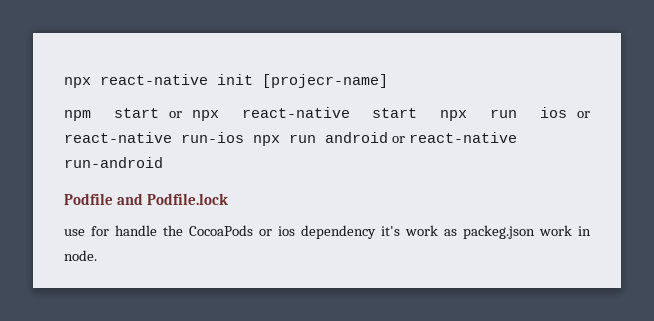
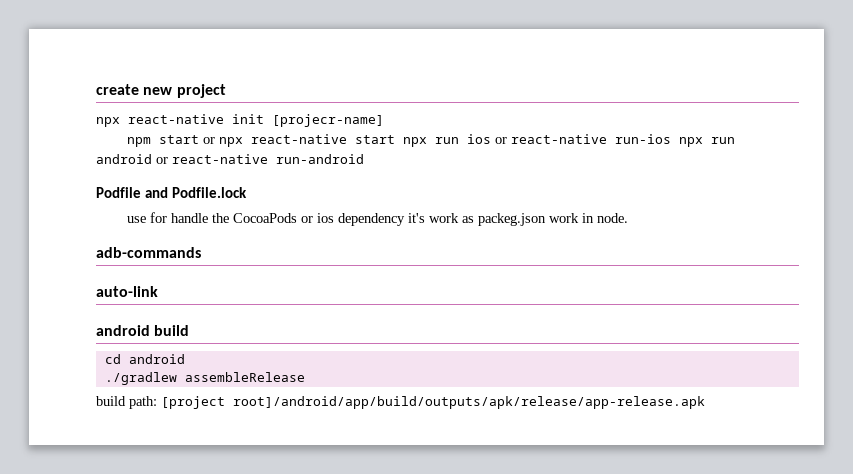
+ create new project
+ adb-commands
+ auto-link
+ android build
+ cd android
+ ./gradlew assembleRelease
+ build path: [project root]/android/app/build/outputs/apk/release/app-release.apk

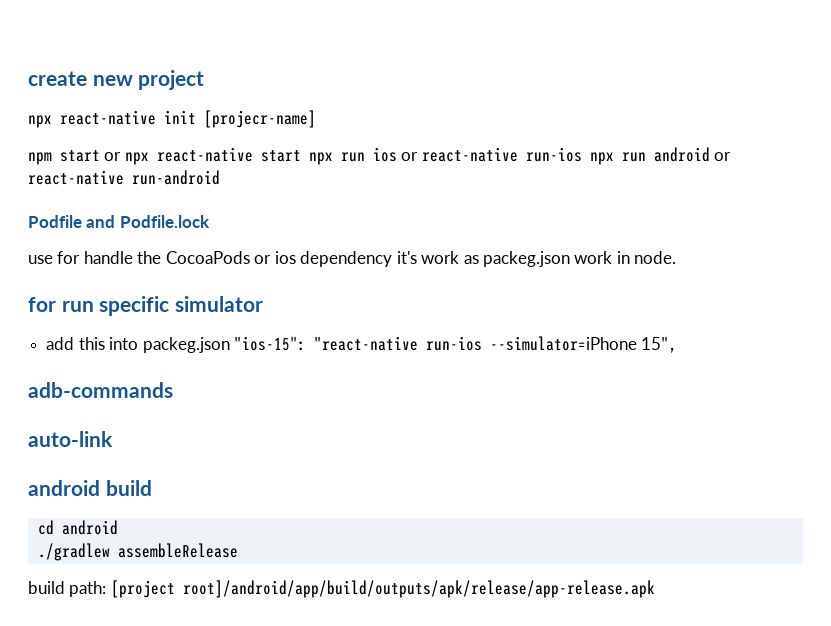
+ for run specific simulator
+ add this into packeg.json "ios-15": "react-native run-ios --simulator=iPhone 15",

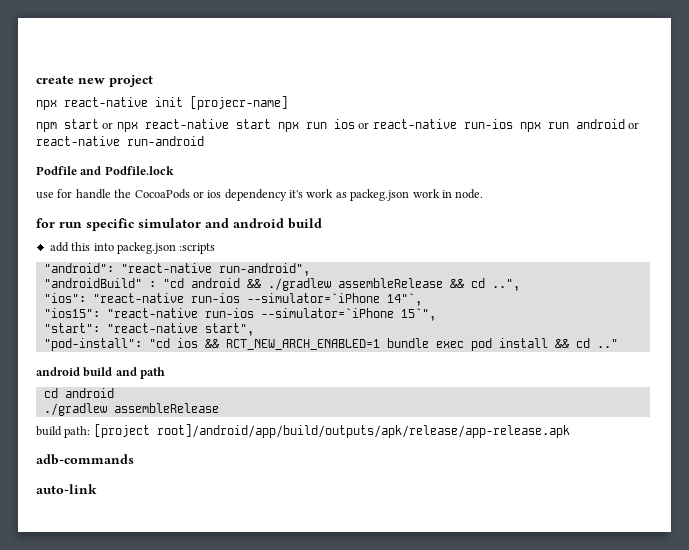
- for run specific simulator
+ for run specific simulator and android build
- add this into packeg.json "ios-15": "react-native run-ios --simulator=iPhone 15",
- adb-commands
- auto-link
- android build
+ add this into packeg.json :scripts
+ "android": "react-native run-android",
+ "androidBuild" : "cd android && ./gradlew assembleRelease && cd ..",
+ "ios": "react-native run-ios --simulator=`iPhone 14"`,
+ "ios15": "react-native run-ios --simulator=`iPhone 15`",
+ "start": "react-native start",
+ "pod-install": "cd ios && RCT_NEW_ARCH_ENABLED=1 bundle exec pod install && cd .."
+ android build and path
+ adb-commands
+ auto-link

